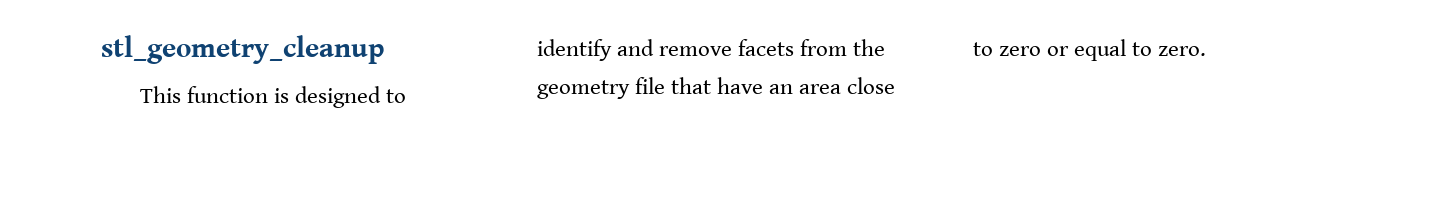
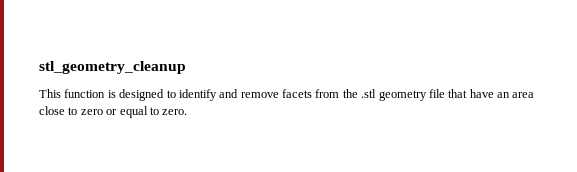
- This function is designed to identify and remove facets from the geometry file that have an area close to zero or equal to zero.
+ This function is designed to identify and remove facets from the .stl geometry file that have an area close to zero or equal to zero.

